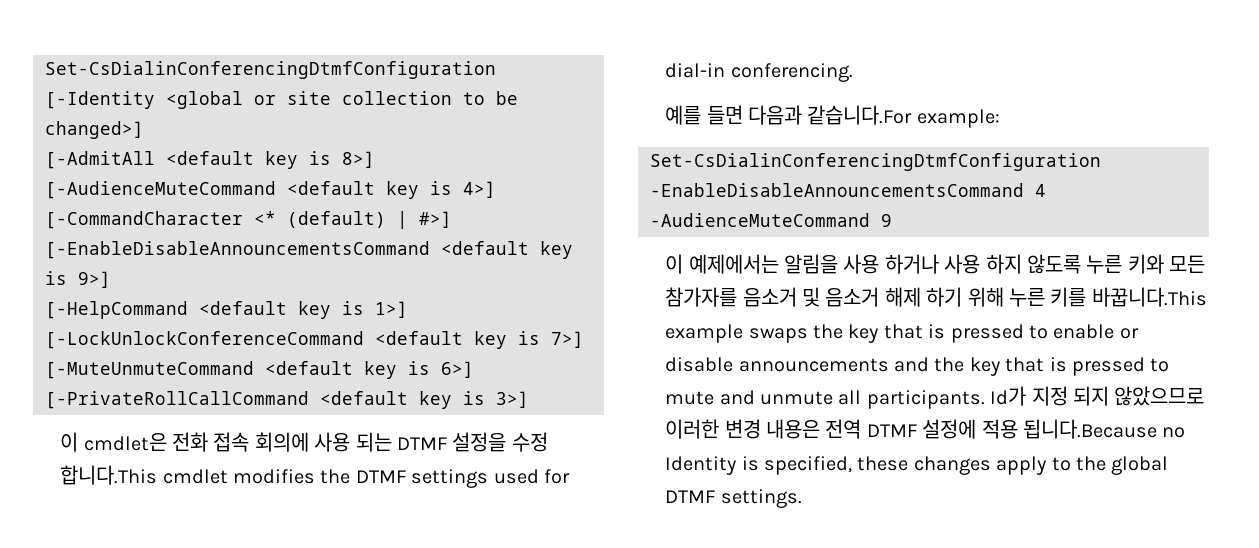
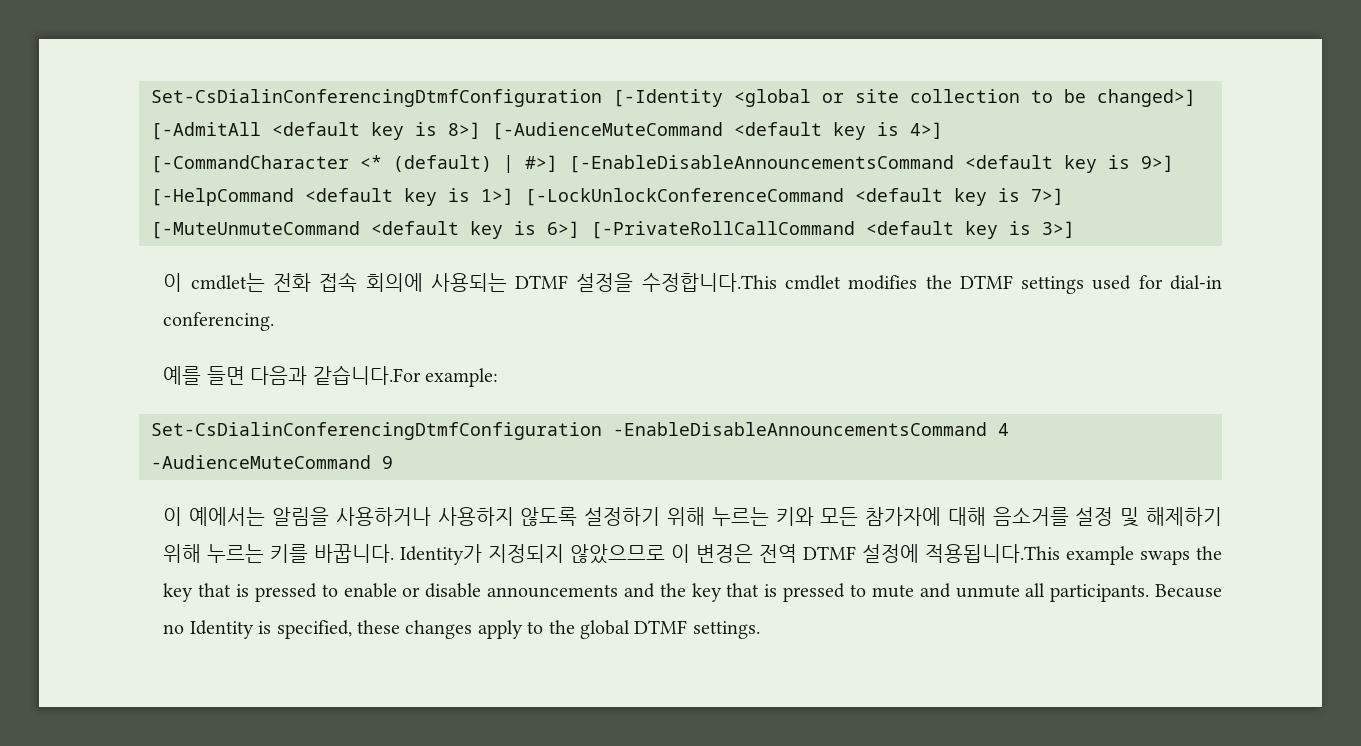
- 이 cmdlet은 전화 접속 회의에 사용 되는 DTMF 설정을 수정 합니다.This cmdlet modifies the DTMF settings used for dial-in conferencing.
+ 이 cmdlet는 전화 접속 회의에 사용되는 DTMF 설정을 수정합니다.This cmdlet modifies the DTMF settings used for dial-in conferencing.
- 이 예제에서는 알림을 사용 하거나 사용 하지 않도록 누른 키와 모든 참가자를 음소거 및 음소거 해제 하기 위해 누른 키를 바꿉니다.This example swaps the key that is pressed to enable or disable announcements and the key that is pressed to mute and unmute all participants.
+ 이 예에서는 알림을 사용하거나 사용하지 않도록 설정하기 위해 누르는 키와 모든 참가자에 대해 음소거를 설정 및 해제하기 위해 누르는 키를 바꿉니다. Identity가 지정되지 않았으므로 이 변경은 전역 DTMF 설정에 적용됩니다.This example swaps the key that is pressed to enable or disable announcements and the key that is pressed to mute and unmute all participants.
- Id가 지정 되지 않았으므로 이러한 변경 내용은 전역 DTMF 설정에 적용 됩니다.Because no Identity is specified, these changes apply to the global DTMF settings.
+ Because no Identity is specified, these changes apply to the global DTMF settings.

